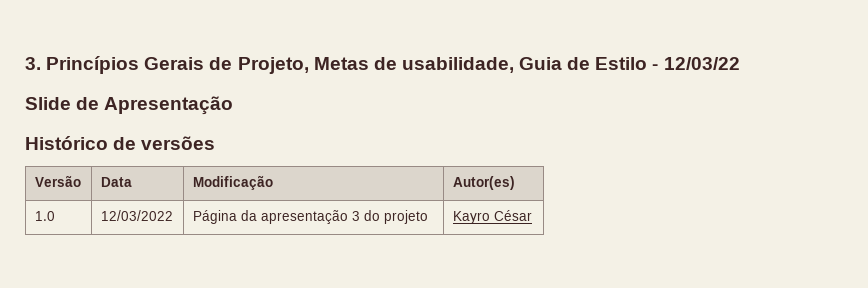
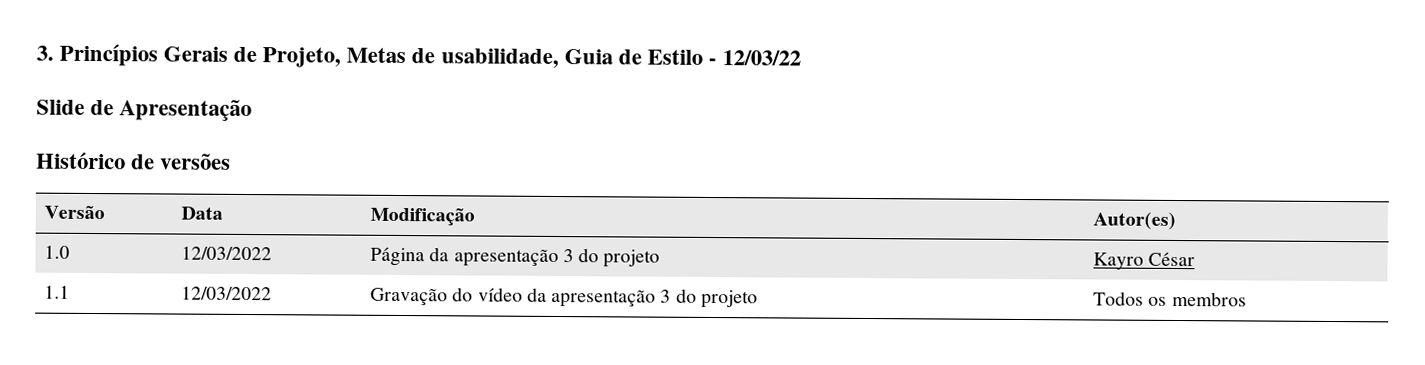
+ 1.1 | 12/03/2022 | Gravação do vídeo da apresentação 3 do projeto | Todos os membros

